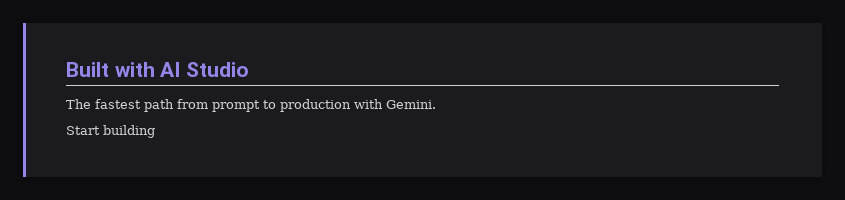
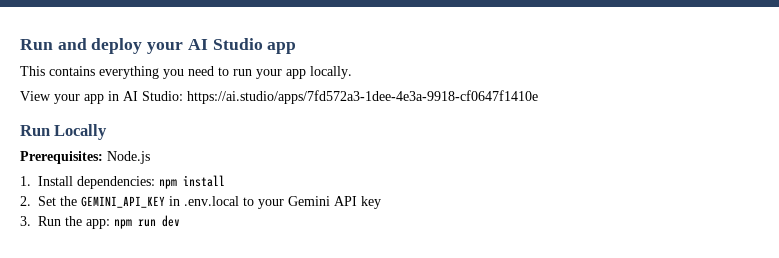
- Built with AI Studio
- The fastest path from prompt to production with Gemini.
- Start building
+ Run and deploy your AI Studio app
+ This contains everything you need to run your app locally.
+ View your app in AI Studio: https://ai.studio/apps/7fd572a3-1dee-4e3a-9918-cf0647f1410e
+ Run Locally
+ Prerequisites: Node.js
+ 1. Install dependencies: npm install
+ 2. Set the GEMINI_API_KEY in .env.local to your Gemini API key
+ 3. Run the app: npm run dev

